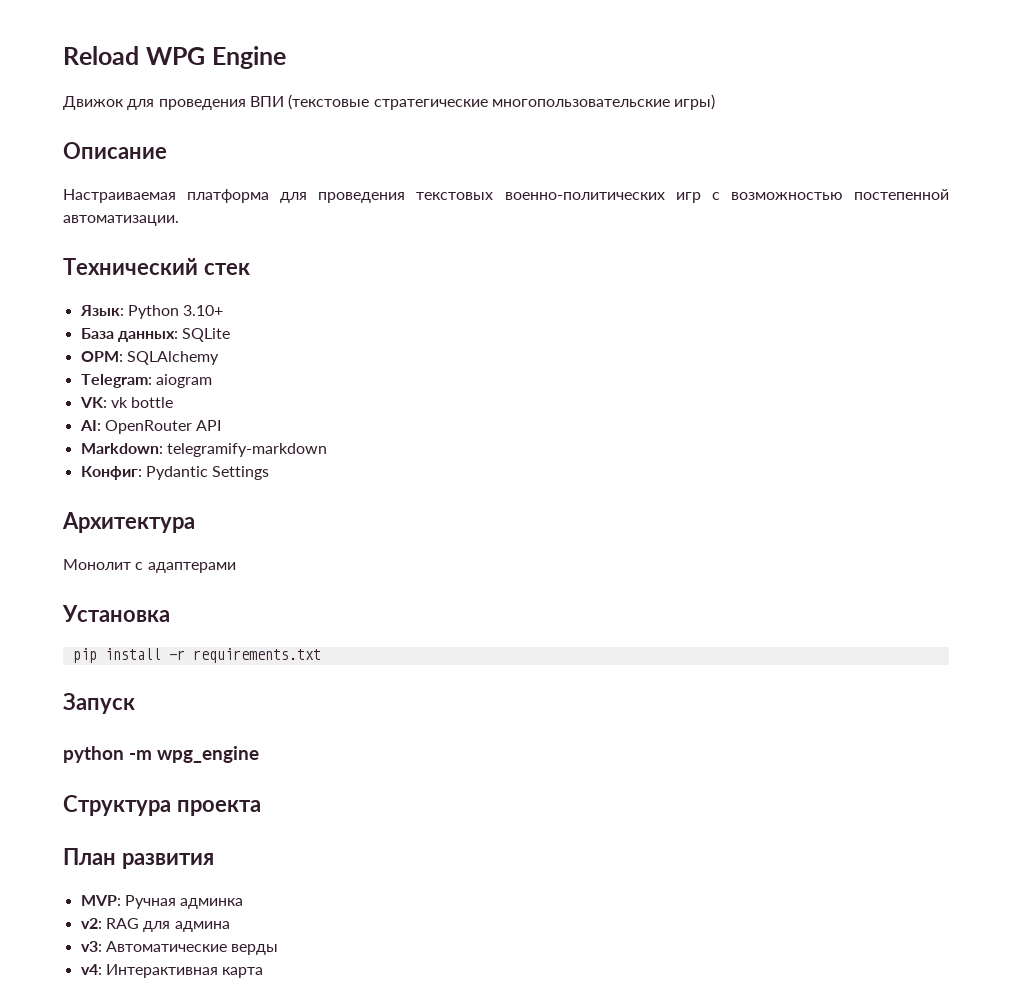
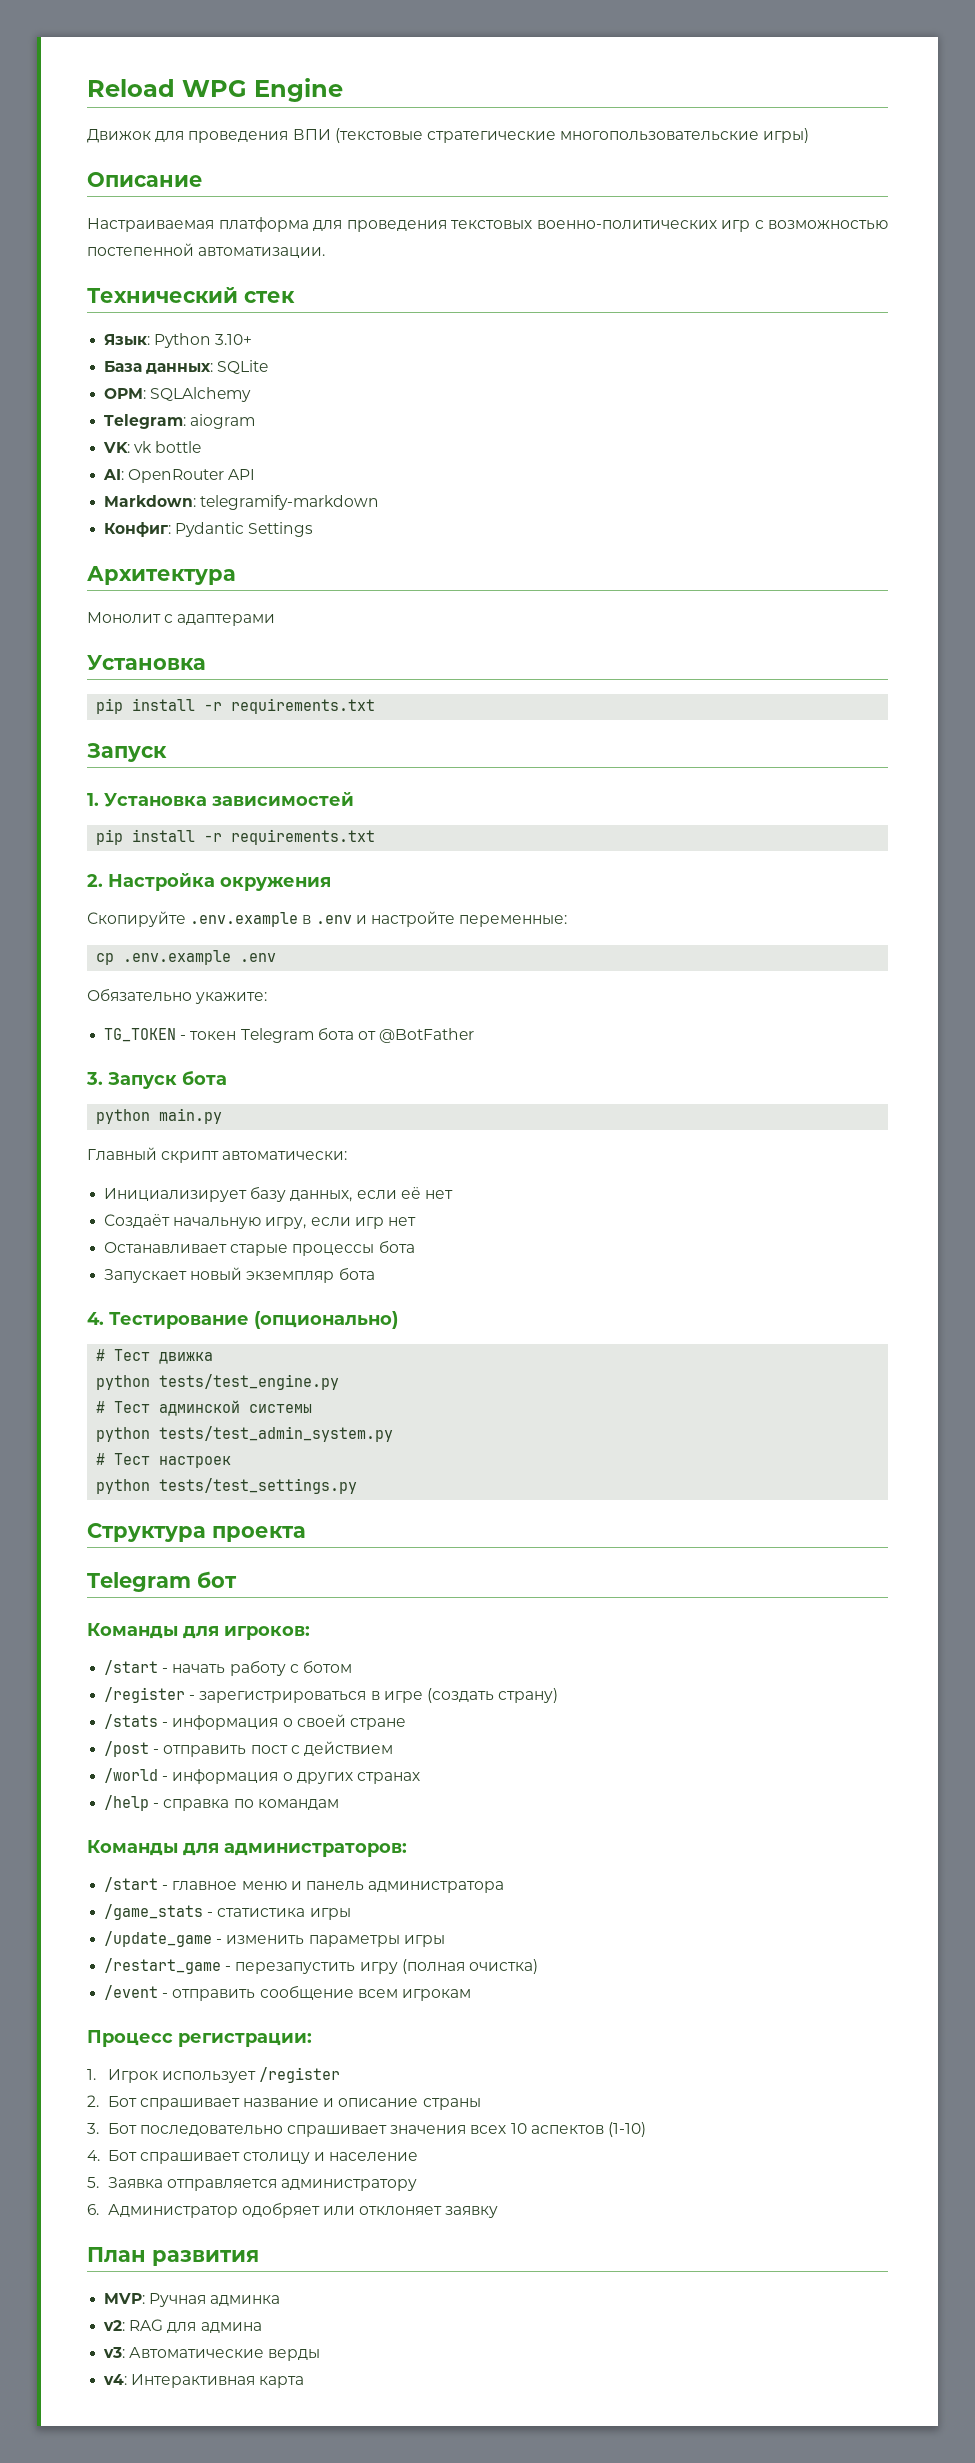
- python -m wpg_engine
+ 1. Установка зависимостей
+ pip install -r requirements.txt
+ 2. Настройка окружения
+ Скопируйте .env.example в .env и настройте переменные:
+ cp .env.example .env
+ Обязательно укажите:
+ TG_TOKEN - токен Telegram бота от @BotFather
+ 3. Запуск бота
+ python main.py
+ Главный скрипт автоматически:
+ Инициализирует базу данных, если её нет
+ Создаёт начальную игру, если игр нет
+ Останавливает старые процессы бота
+ Запускает новый экземпляр бота
+ 4. Тестирование (опционально)
+ # Тест движка
+ python tests/test_engine.py
+ # Тест админской системы
+ python tests/test_admin_system.py
+ # Тест настроек
+ python tests/test_settings.py
  Структура проекта
+ Telegram бот
+ Команды для игроков:
+ /start - начать работу с ботом
+ /register - зарегистрироваться в игре (создать страну)
+ /stats - информация о своей стране
+ /post - отправить пост с действием
+ /world - информация о других странах
+ /help - справка по командам
+ Команды для администраторов:
+ /start - главное меню и панель администратора
+ /game_stats - статистика игры
+ /update_game - изменить параметры игры
+ /restart_game - перезапустить игру (полная очистка)
+ /event - отправить сообщение всем игрокам
+ Процесс регистрации:
+ 1. Игрок использует /register
+ 2. Бот спрашивает название и описание страны
+ 3. Бот последовательно спрашивает значения всех 10 аспектов (1-10)
+ 4. Бот спрашивает столицу и население
+ 5. Заявка отправляется администратору
+ 6. Администратор одобряет или отклоняет заявку

